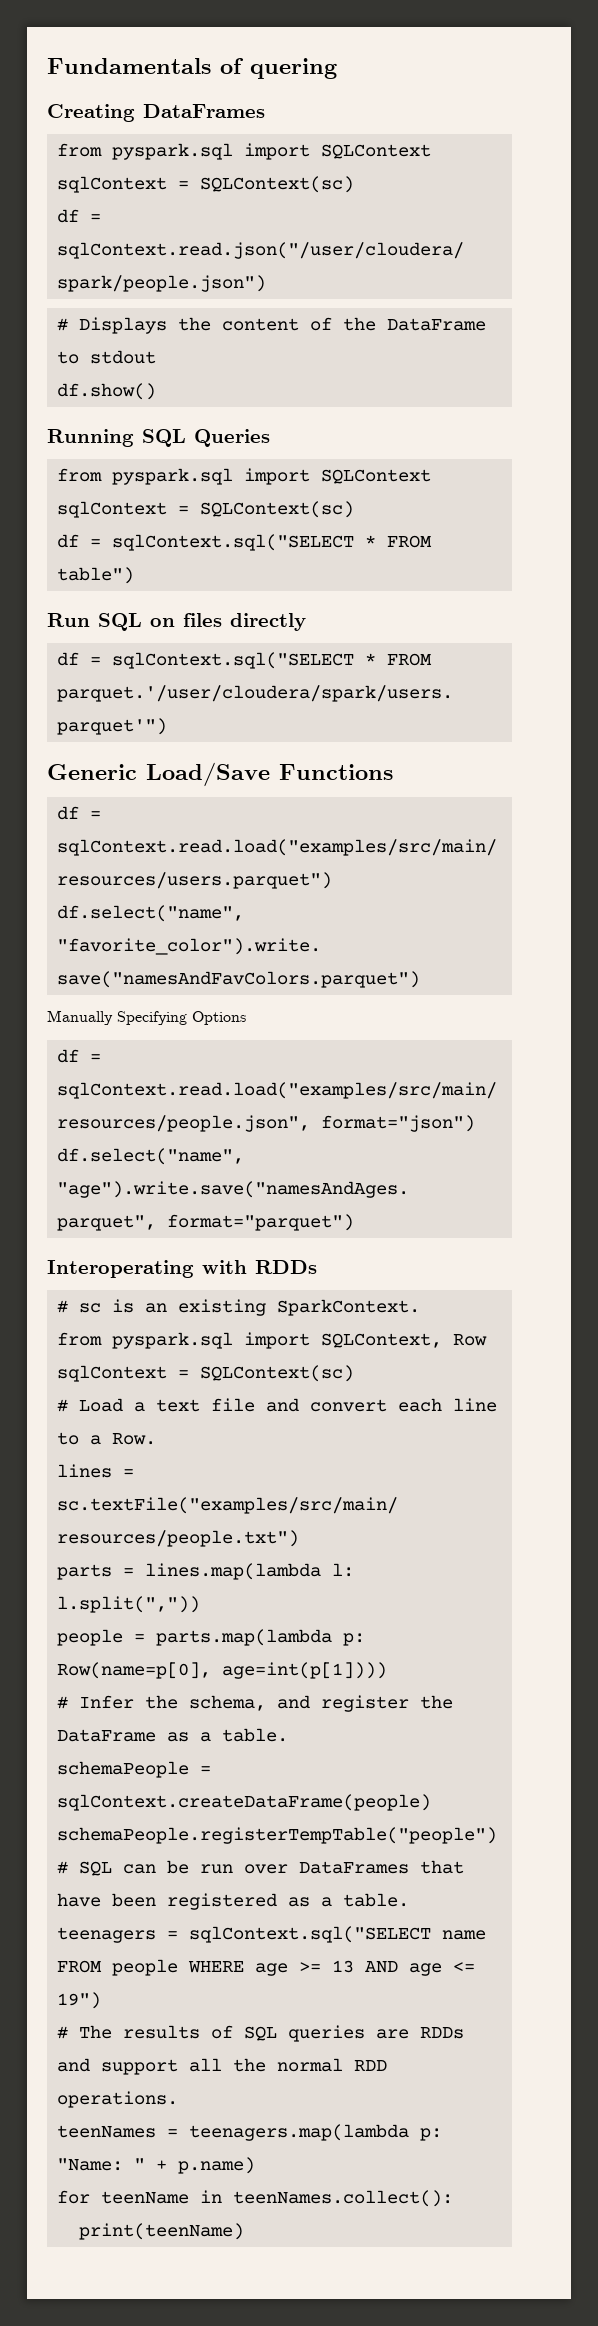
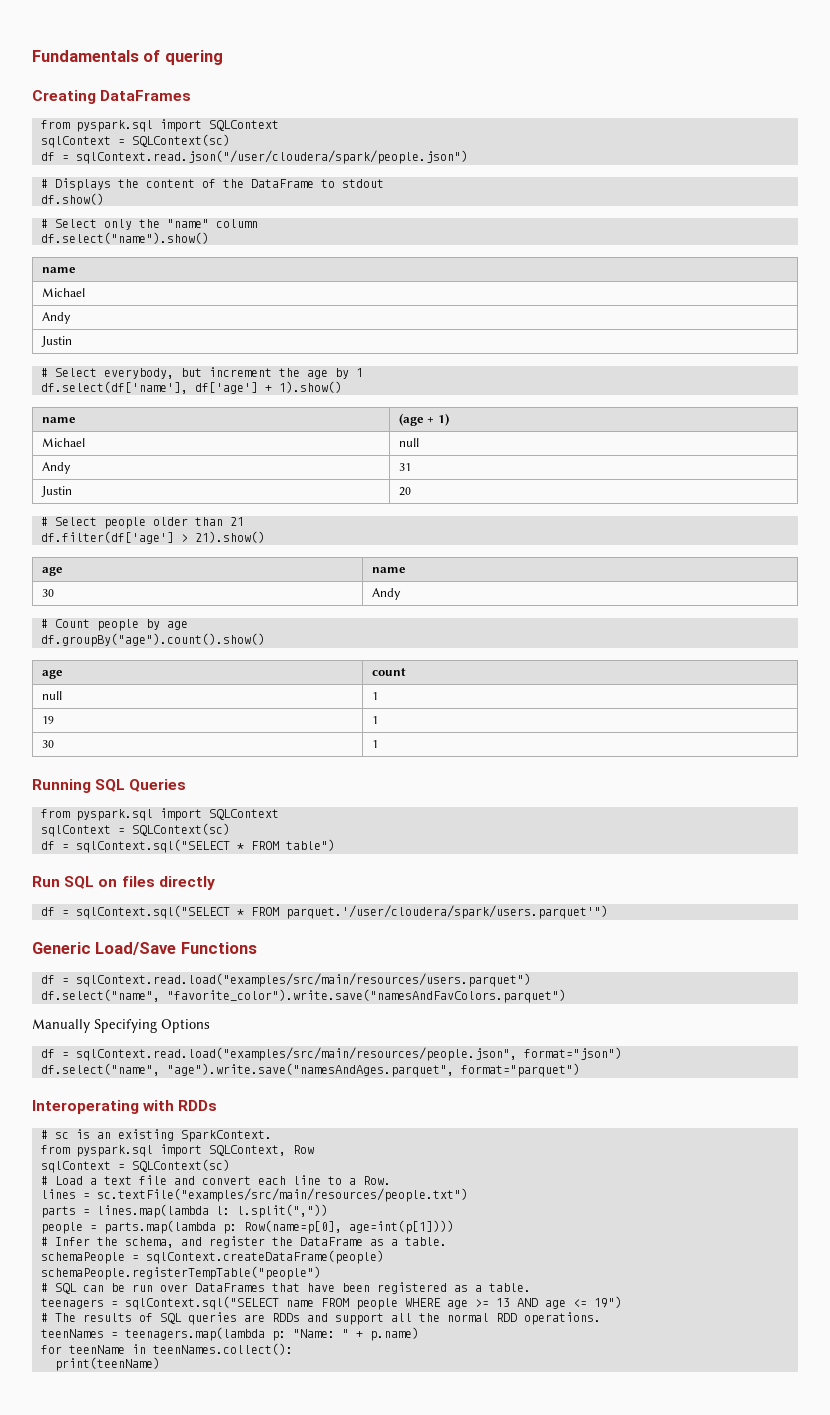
+ # Select only the "name" column
+ df.select("name").show()
+ name
+ Michael
+ Andy
+ Justin
+ # Select everybody, but increment the age by 1
+ df.select(df['name'], df['age'] + 1).show()
+ name | (age + 1)
+ Michael | null
+ Andy | 31
+ Justin | 20
+ # Select people older than 21
+ df.filter(df['age'] > 21).show()
+ age | name
+ 30 | Andy
+ # Count people by age
+ df.groupBy("age").count().show()
+ age | count
+ null | 1
+ 19 | 1
+ 30 | 1

